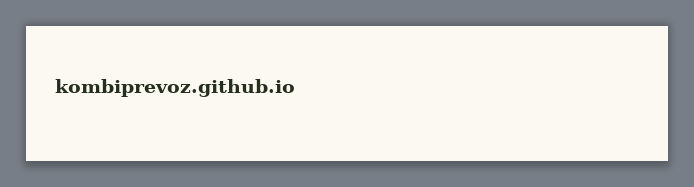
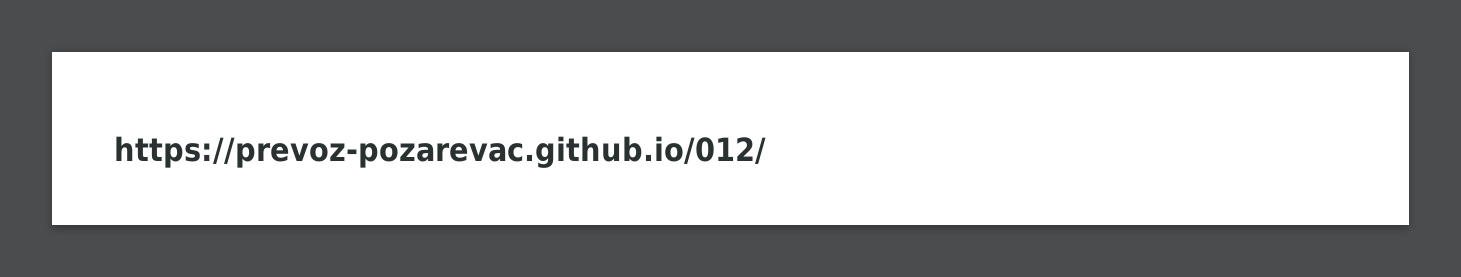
- kombiprevoz.github.io
+ https://prevoz-pozarevac.github.io/012/

